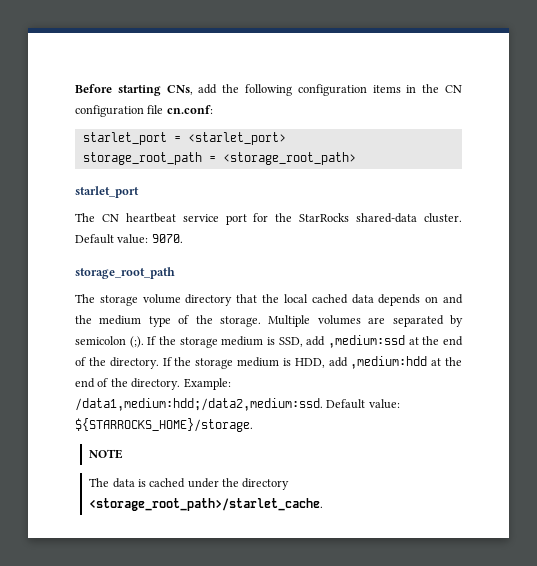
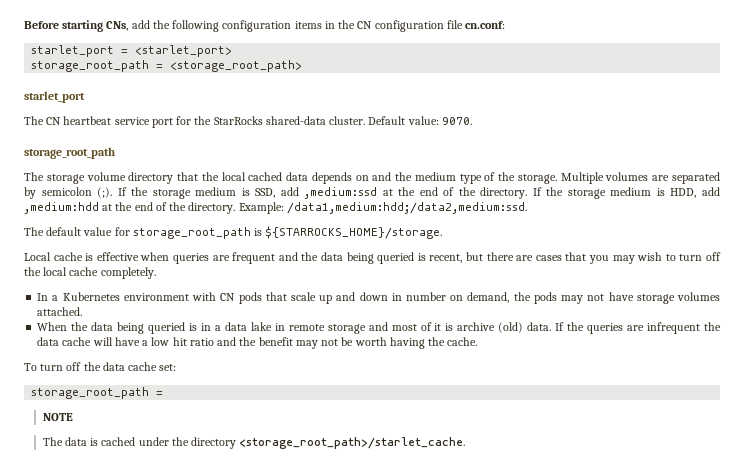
- Example: /data1,medium:hdd;/data2,medium:ssd. Default value: ${STARROCKS_HOME}/storage.
+ Example: /data1,medium:hdd;/data2,medium:ssd.
+ The default value for storage_root_path is ${STARROCKS_HOME}/storage.
+ Local cache is effective when queries are frequent and the data being queried is recent, but there are cases that you may wish to turn off the local cache completely.
+ In a Kubernetes environment with CN pods that scale up and down in number on demand, the pods may not have storage volumes attached.
+ When the data being queried is in a data lake in remote storage and most of it is archive (old) data. If the queries are infrequent the data cache will have a low hit ratio and the benefit may not be worth having the cache.
+ To turn off the data cache set:
+ storage_root_path =

